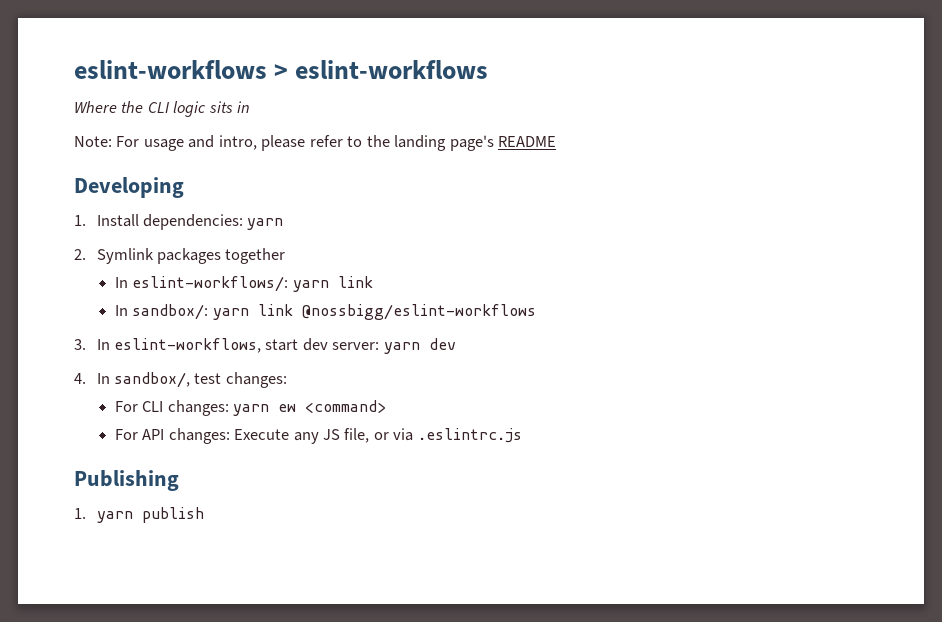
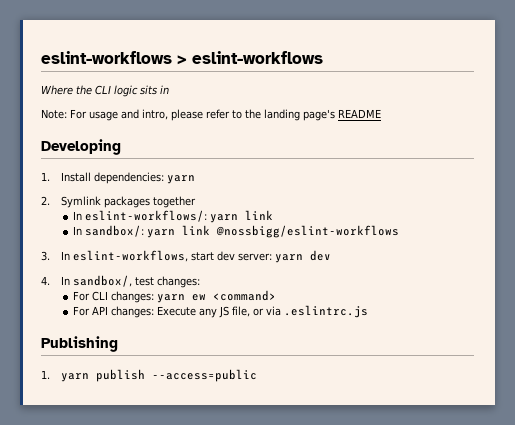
- 1. yarn publish
+ 1. yarn publish --access=public

